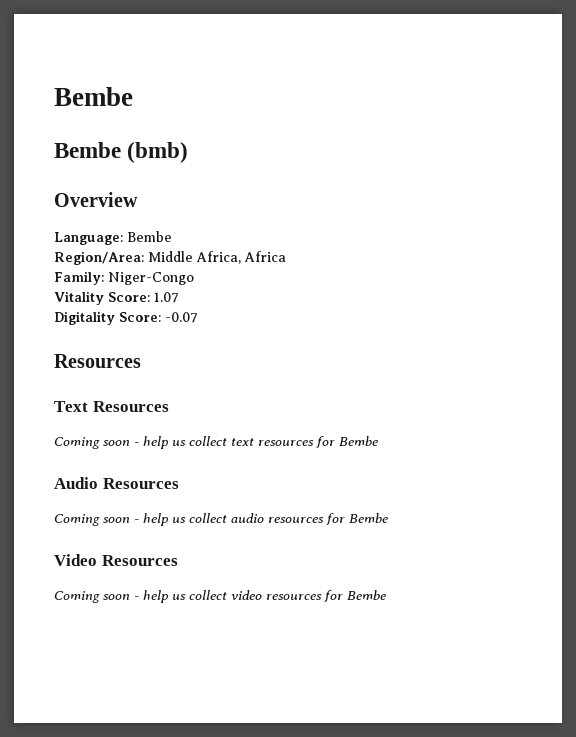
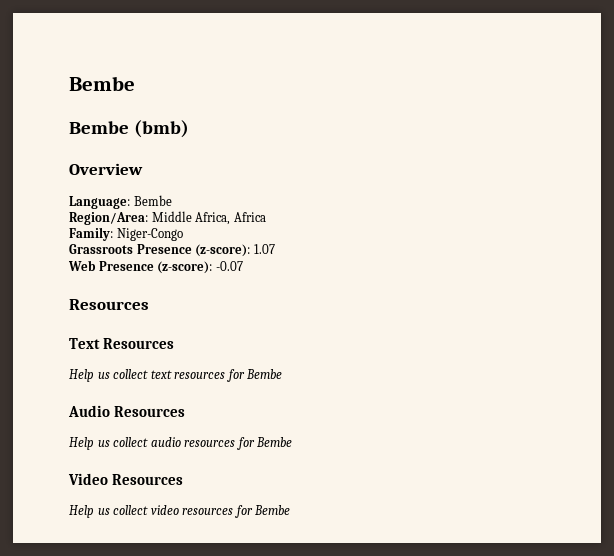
- Vitality Score: 1.07
- Digitality Score: -0.07
+ Grassroots Presence (z-score): 1.07
+ Web Presence (z-score): -0.07
- Coming soon - help us collect text resources for Bembe
+ Help us collect text resources for Bembe
- Coming soon - help us collect audio resources for Bembe
+ Help us collect audio resources for Bembe
- Coming soon - help us collect video resources for Bembe
+ Help us collect video resources for Bembe

